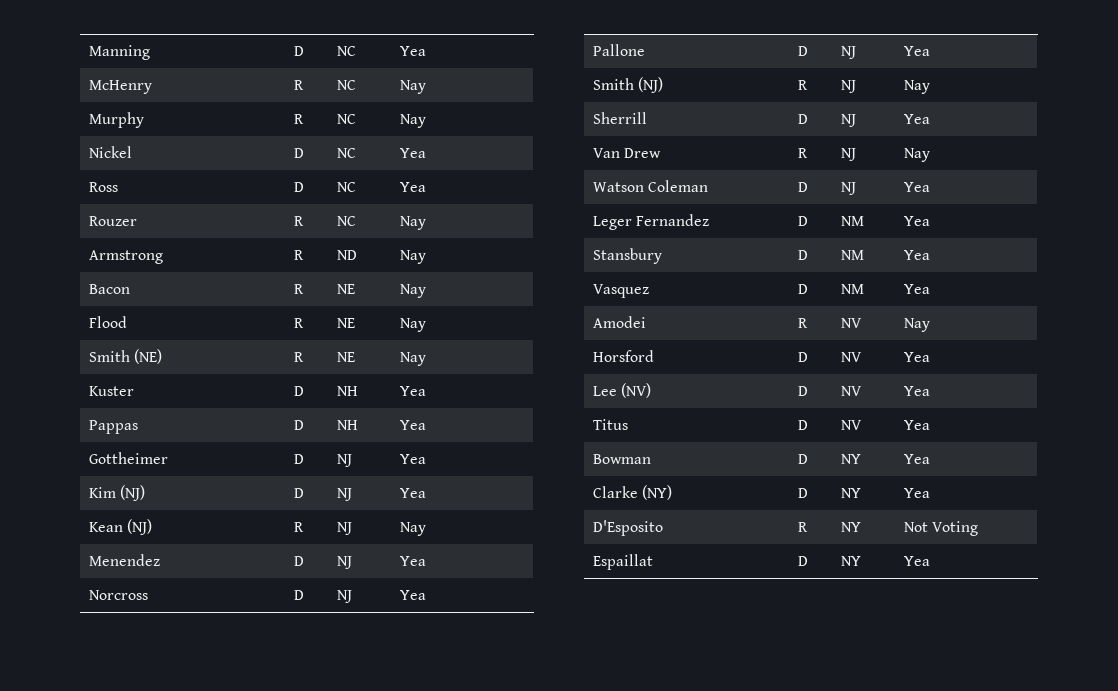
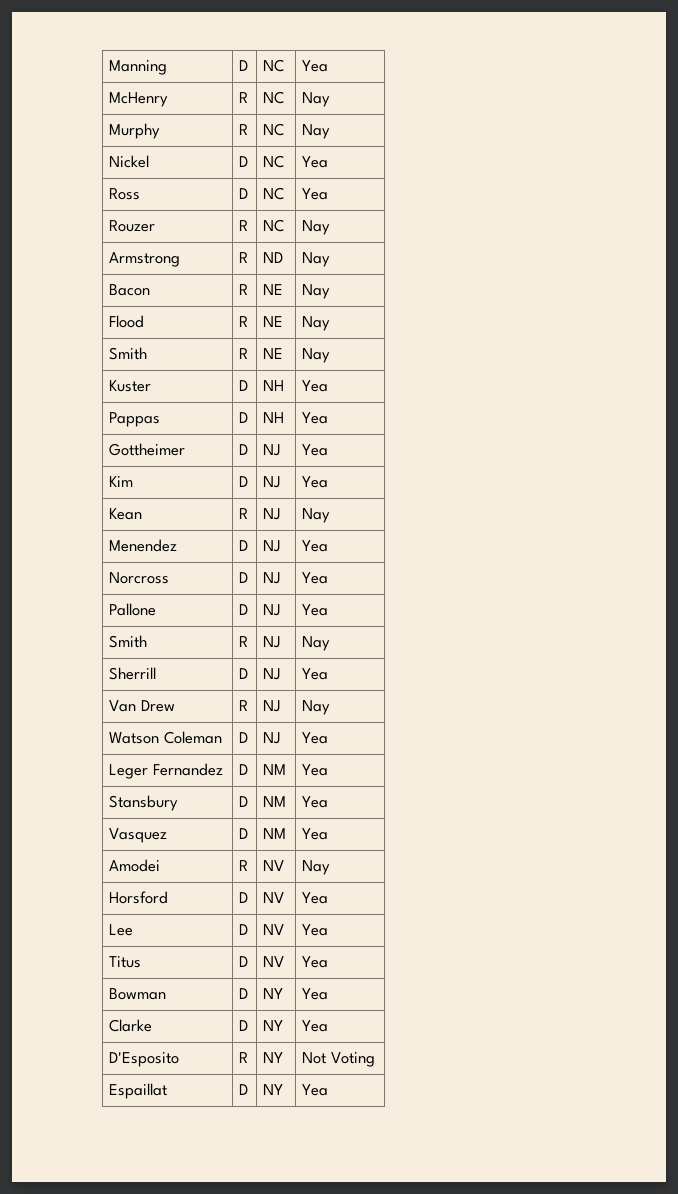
- Smith (NE) | R | NE | Nay
+ Smith | R | NE | Nay
- Kim (NJ) | D | NJ | Yea
+ Kim | D | NJ | Yea
- Kean (NJ) | R | NJ | Nay
+ Kean | R | NJ | Nay
- Smith (NJ) | R | NJ | Nay
+ Smith | R | NJ | Nay
- Lee (NV) | D | NV | Yea
+ Lee | D | NV | Yea
- Clarke (NY) | D | NY | Yea
+ Clarke | D | NY | Yea

